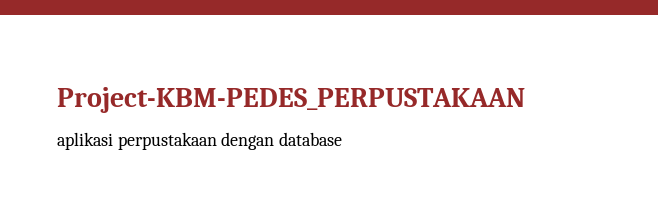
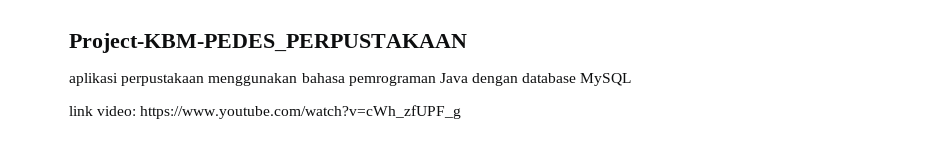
- aplikasi perpustakaan dengan database
+ aplikasi perpustakaan menggunakan bahasa pemrograman Java dengan database MySQL
+ link video: https://www.youtube.com/watch?v=cWh_zfUPF_g

